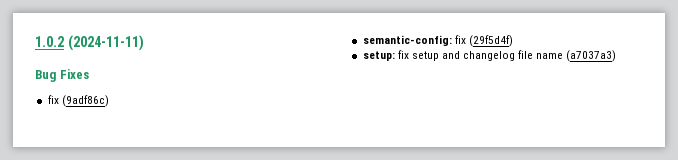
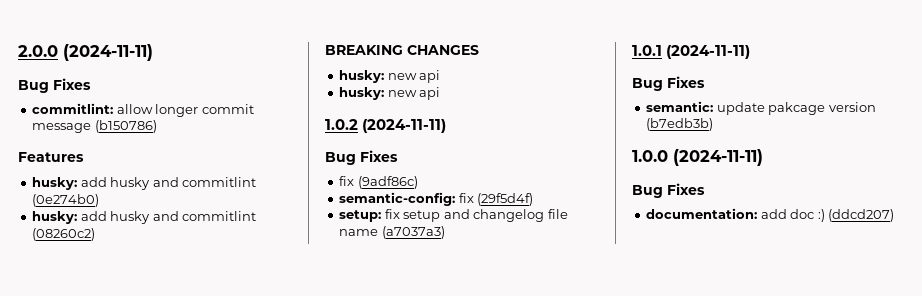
+ 2.0.0 (2024-11-11)
+ Bug Fixes
+ commitlint: allow longer commit message (b150786)
+ Features
+ husky: add husky and commitlint (0e274b0)
+ husky: add husky and commitlint (08260c2)
+ BREAKING CHANGES
+ husky: new api
+ husky: new api
+ 1.0.1 (2024-11-11)
+ Bug Fixes
+ semantic: update pakcage version (b7edb3b)
+ 1.0.0 (2024-11-11)
+ Bug Fixes
+ documentation: add doc :) (ddcd207)

